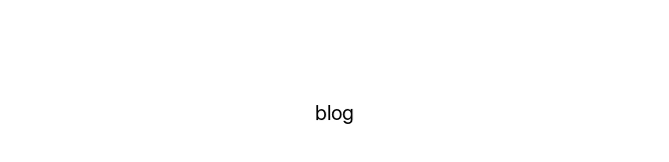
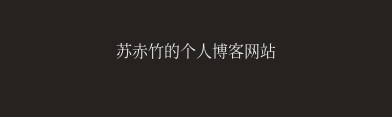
- blog
+ 苏赤竹的个人博客网站

